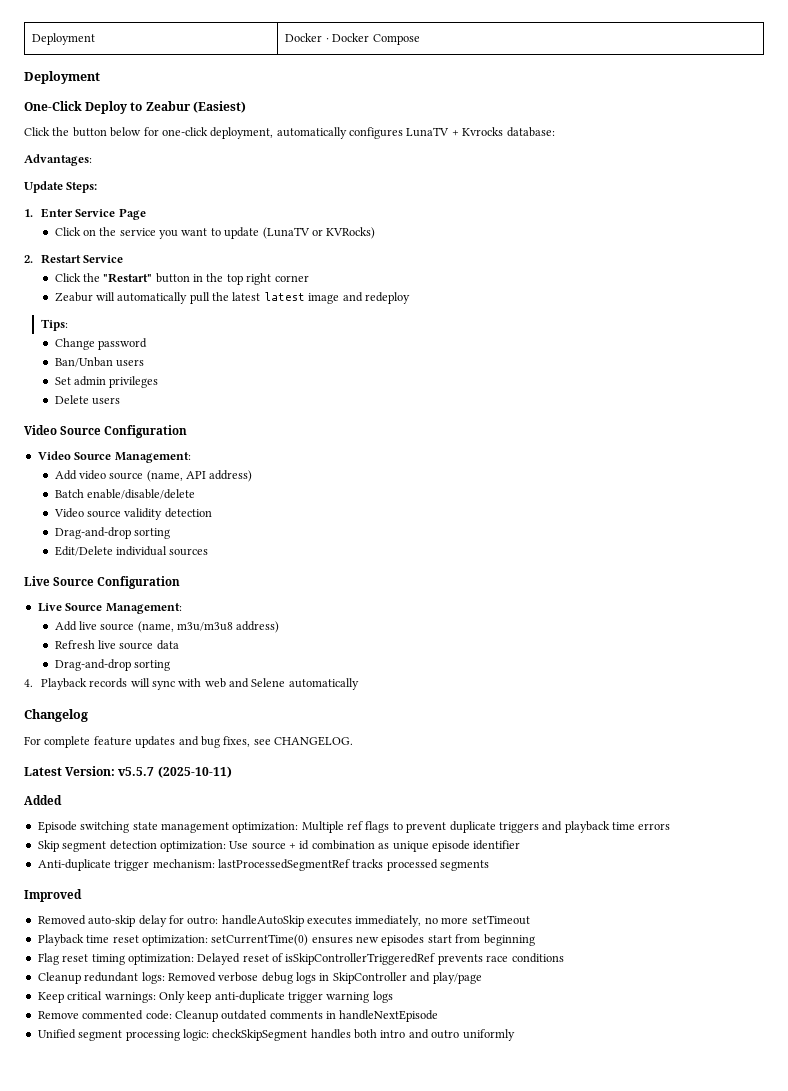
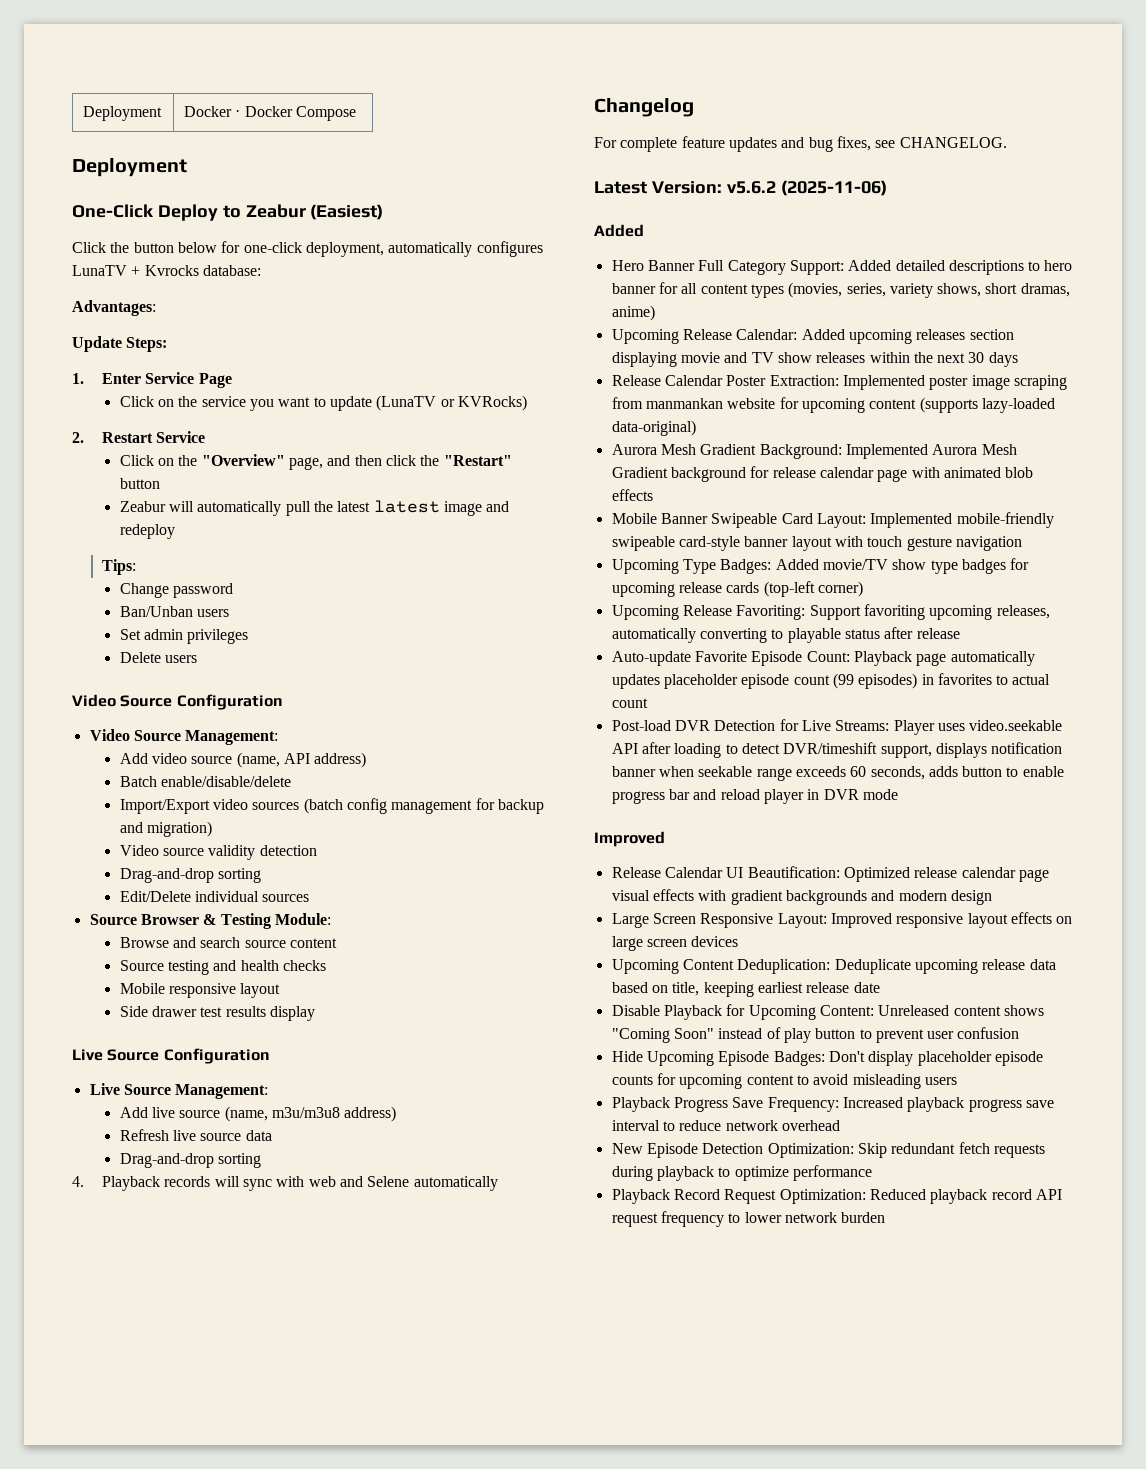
- Click the "Restart" button in the top right corner
+ Click on the "Overview" page, and then click the "Restart" button
+ Import/Export video sources (batch config management for backup and migration)
+ Source Browser & Testing Module:
+ Browse and search source content
+ Source testing and health checks
+ Mobile responsive layout
+ Side drawer test results display
- Latest Version: v5.5.7 (2025-10-11)
+ Latest Version: v5.6.2 (2025-11-06)
- Episode switching state management optimization: Multiple ref flags to prevent duplicate triggers and playback time errors
- Skip segment detection optimization: Use source + id combination as unique episode identifier
- Anti-duplicate trigger mechanism: lastProcessedSegmentRef tracks processed segments
+ Hero Banner Full Category Support: Added detailed descriptions to hero banner for all content types (movies, series, variety shows, short dramas, anime)
+ Upcoming Release Calendar: Added upcoming releases section displaying movie and TV show releases within the next 30 days
+ Release Calendar Poster Extraction: Implemented poster image scraping from manmankan website for upcoming content (supports lazy-loaded data-original)
+ Aurora Mesh Gradient Background: Implemented Aurora Mesh Gradient background for release calendar page with animated blob effects
+ Mobile Banner Swipeable Card Layout: Implemented mobile-friendly swipeable card-style banner layout with touch gesture navigation
+ Upcoming Type Badges: Added movie/TV show type badges for upcoming release cards (top-left corner)
+ Upcoming Release Favoriting: Support favoriting upcoming releases, automatically converting to playable status after release
+ Auto-update Favorite Episode Count: Playback page automatically updates placeholder episode count (99 episodes) in favorites to actual count
+ Post-load DVR Detection for Live Streams: Player uses video.seekable API after loading to detect DVR/timeshift support, displays notification banner when seekable range exceeds 60 seconds, adds button to enable progress bar and reload player in DVR mode
  Improved
- Removed auto-skip delay for outro: handleAutoSkip executes immediately, no more setTimeout
- Playback time reset optimization: setCurrentTime(0) ensures new episodes start from beginning
- Flag reset timing optimization: Delayed reset of isSkipControllerTriggeredRef prevents race conditions
- Cleanup redundant logs: Removed verbose debug logs in SkipController and play/page
- Keep critical warnings: Only keep anti-duplicate trigger warning logs
- Remove commented code: Cleanup outdated comments in handleNextEpisode
- Unified segment processing logic: checkSkipSegment handles both intro and outro uniformly
+ Release Calendar UI Beautification: Optimized release calendar page visual effects with gradient backgrounds and modern design
+ Large Screen Responsive Layout: Improved responsive layout effects on large screen devices
+ Upcoming Content Deduplication: Deduplicate upcoming release data based on title, keeping earliest release date
+ Disable Playback for Upcoming Content: Unreleased content shows "Coming Soon" instead of play button to prevent user confusion
+ Hide Upcoming Episode Badges: Don't display placeholder episode counts for upcoming content to avoid misleading users
+ Playback Progress Save Frequency: Increased playback progress save interval to reduce network overhead
+ New Episode Detection Optimization: Skip redundant fetch requests during playback to optimize performance
+ Playback Record Request Optimization: Reduced playback record API request frequency to lower network burden

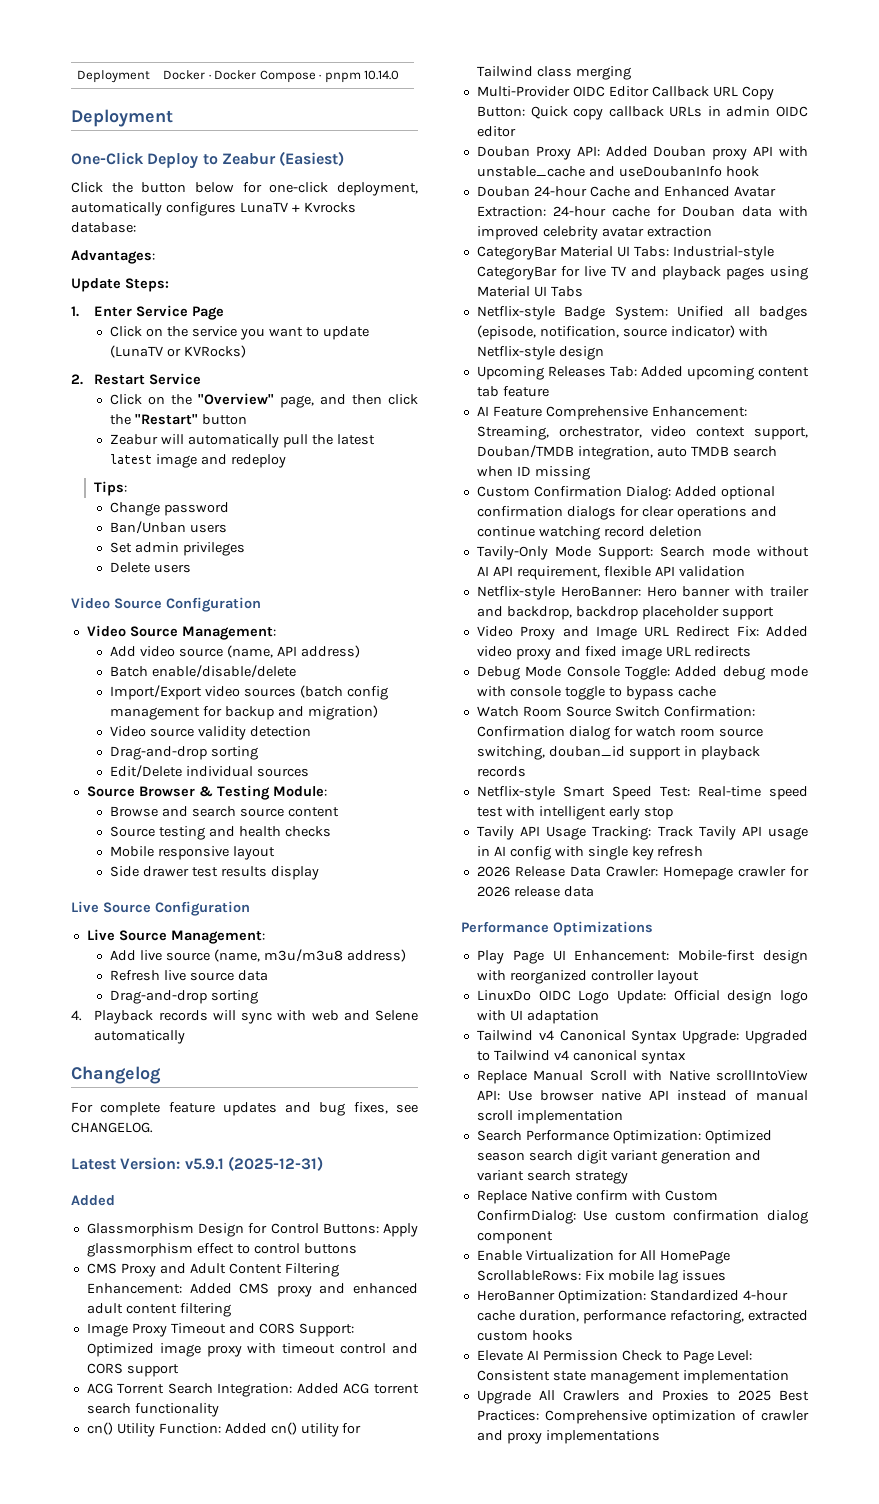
- Deployment | Docker · Docker Compose
+ Deployment | Docker · Docker Compose · pnpm 10.14.0
- Latest Version: v5.6.2 (2025-11-06)
+ Latest Version: v5.9.1 (2025-12-31)
- Hero Banner Full Category Support: Added detailed descriptions to hero banner for all content types (movies, series, variety shows, short dramas, anime)
- Upcoming Release Calendar: Added upcoming releases section displaying movie and TV show releases within the next 30 days
- Release Calendar Poster Extraction: Implemented poster image scraping from manmankan website for upcoming content (supports lazy-loaded data-original)
- Aurora Mesh Gradient Background: Implemented Aurora Mesh Gradient background for release calendar page with animated blob effects
- Mobile Banner Swipeable Card Layout: Implemented mobile-friendly swipeable card-style banner layout with touch gesture navigation
- Upcoming Type Badges: Added movie/TV show type badges for upcoming release cards (top-left corner)
- Upcoming Release Favoriting: Support favoriting upcoming releases, automatically converting to playable status after release
- Auto-update Favorite Episode Count: Playback page automatically updates placeholder episode count (99 episodes) in favorites to actual count
- Post-load DVR Detection for Live Streams: Player uses video.seekable API after loading to detect DVR/timeshift support, displays notification banner when seekable range exceeds 60 seconds, adds button to enable progress bar and reload player in DVR mode
- Improved
- Release Calendar UI Beautification: Optimized release calendar page visual effects with gradient backgrounds and modern design
- Large Screen Responsive Layout: Improved responsive layout effects on large screen devices
- Upcoming Content Deduplication: Deduplicate upcoming release data based on title, keeping earliest release date
- Disable Playback for Upcoming Content: Unreleased content shows "Coming Soon" instead of play button to prevent user confusion
- Hide Upcoming Episode Badges: Don't display placeholder episode counts for upcoming content to avoid misleading users
- Playback Progress Save Frequency: Increased playback progress save interval to reduce network overhead
- New Episode Detection Optimization: Skip redundant fetch requests during playback to optimize performance
- Playback Record Request Optimization: Reduced playback record API request frequency to lower network burden
+ Glassmorphism Design for Control Buttons: Apply glassmorphism effect to control buttons
+ CMS Proxy and Adult Content Filtering Enhancement: Added CMS proxy and enhanced adult content filtering
+ Image Proxy Timeout and CORS Support: Optimized image proxy with timeout control and CORS support
+ ACG Torrent Search Integration: Added ACG torrent search functionality
+ cn() Utility Function: Added cn() utility for Tailwind class merging
+ Multi-Provider OIDC Editor Callback URL Copy Button: Quick copy callback URLs in admin OIDC editor
+ Douban Proxy API: Added Douban proxy API with unstable_cache and useDoubanInfo hook
+ Douban 24-hour Cache and Enhanced Avatar Extraction: 24-hour cache for Douban data with improved celebrity avatar extraction
+ CategoryBar Material UI Tabs: Industrial-style CategoryBar for live TV and playback pages using Material UI Tabs
+ Netflix-style Badge System: Unified all badges (episode, notification, source indicator) with Netflix-style design
+ Upcoming Releases Tab: Added upcoming content tab feature
+ AI Feature Comprehensive Enhancement: Streaming, orchestrator, video context support, Douban/TMDB integration, auto TMDB search when ID missing
+ Custom Confirmation Dialog: Added optional confirmation dialogs for clear operations and continue watching record deletion
+ Tavily-Only Mode Support: Search mode without AI API requirement, flexible API validation
+ Netflix-style HeroBanner: Hero banner with trailer and backdrop, backdrop placeholder support
+ Video Proxy and Image URL Redirect Fix: Added video proxy and fixed image URL redirects
+ Debug Mode Console Toggle: Added debug mode with console toggle to bypass cache
+ Watch Room Source Switch Confirmation: Confirmation dialog for watch room source switching, douban_id support in playback records
+ Netflix-style Smart Speed Test: Real-time speed test with intelligent early stop
+ Tavily API Usage Tracking: Track Tavily API usage in AI config with single key refresh
+ 2026 Release Data Crawler: Homepage crawler for 2026 release data
+ Performance Optimizations
+ Play Page UI Enhancement: Mobile-first design with reorganized controller layout
+ LinuxDo OIDC Logo Update: Official design logo with UI adaptation
+ Tailwind v4 Canonical Syntax Upgrade: Upgraded to Tailwind v4 canonical syntax
+ Replace Manual Scroll with Native scrollIntoView API: Use browser native API instead of manual scroll implementation
+ Search Performance Optimization: Optimized season search digit variant generation and variant search strategy
+ Replace Native confirm with Custom ConfirmDialog: Use custom confirmation dialog component
+ Enable Virtualization for All HomePage ScrollableRows: Fix mobile lag issues
+ HeroBanner Optimization: Standardized 4-hour cache duration, performance refactoring, extracted custom hooks
+ Elevate AI Permission Check to Page Level: Consistent state management implementation
+ Upgrade All Crawlers and Proxies to 2025 Best Practices: Comprehensive optimization of crawler and proxy implementations

